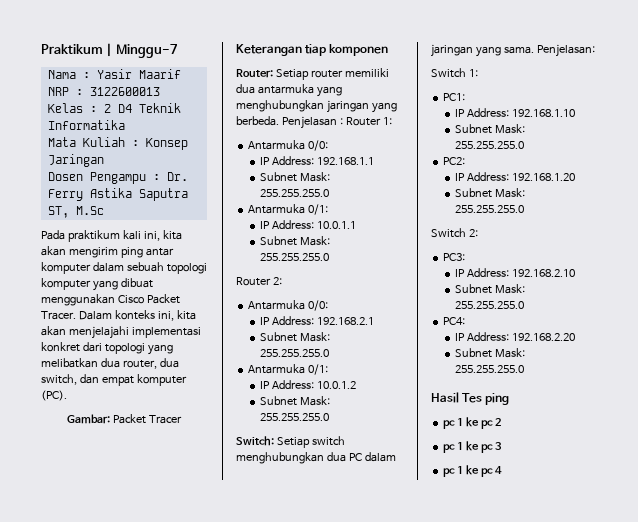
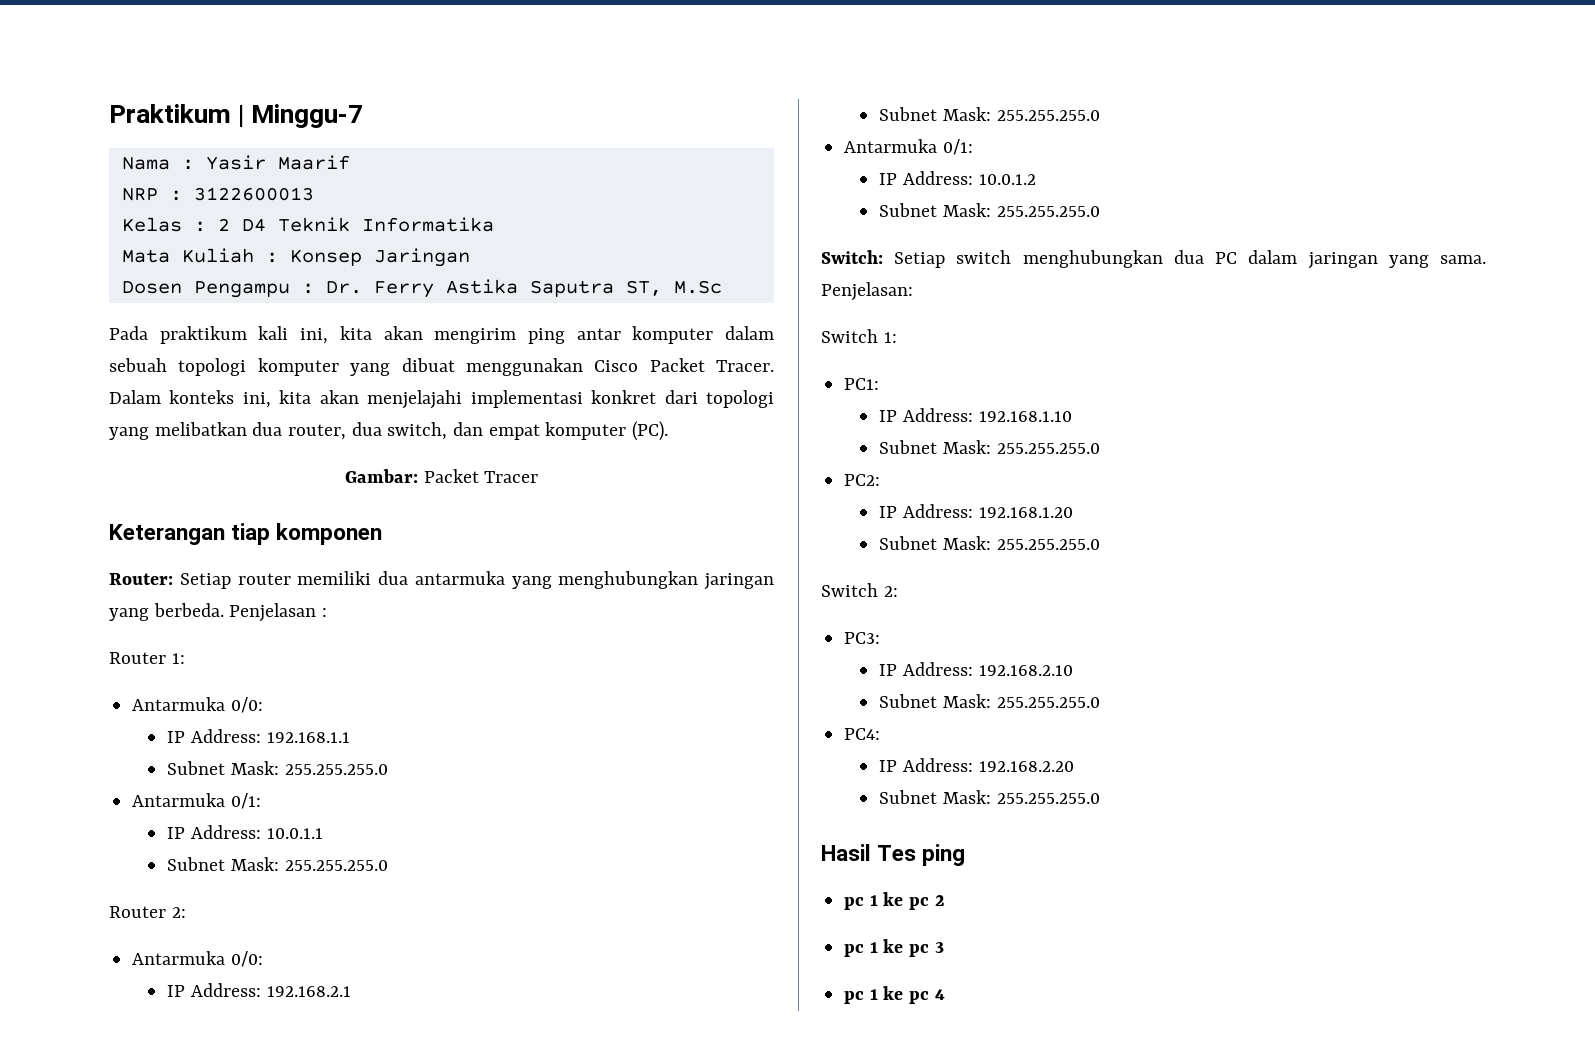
- Penjelasan : Router 1:
+ Penjelasan :
+ Router 1:

